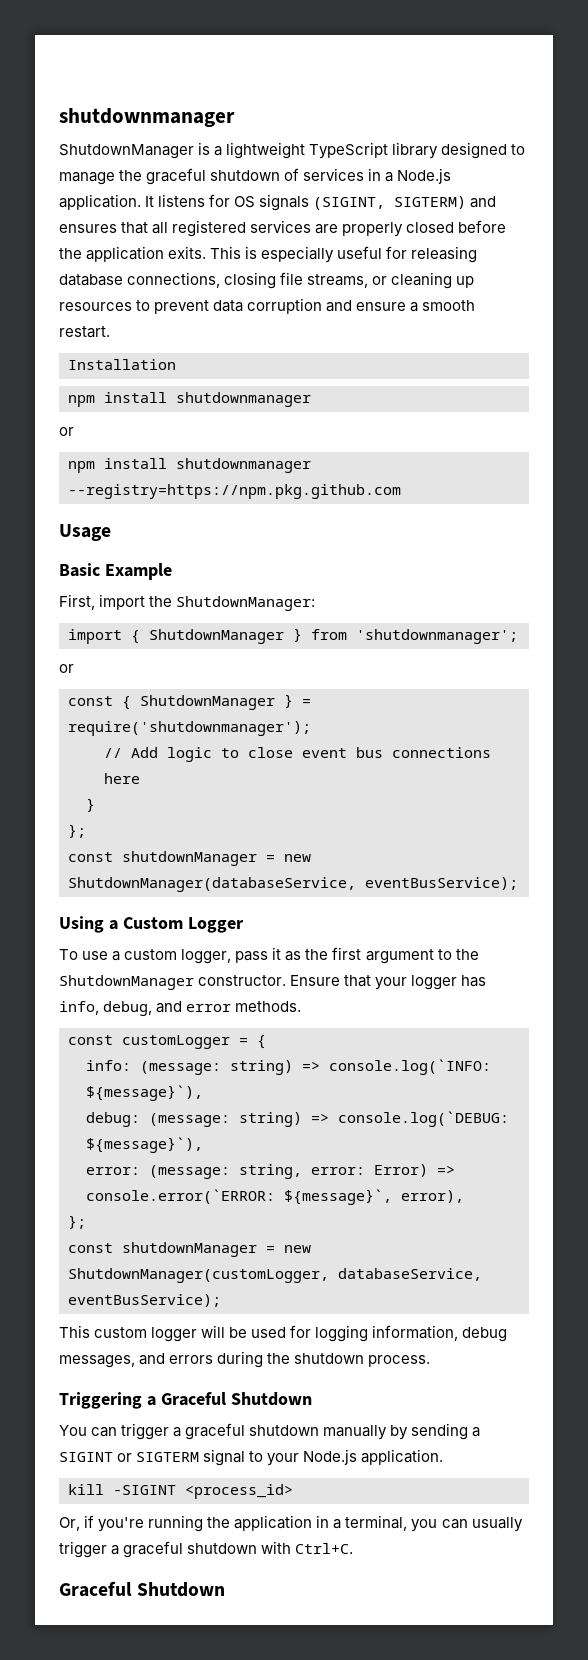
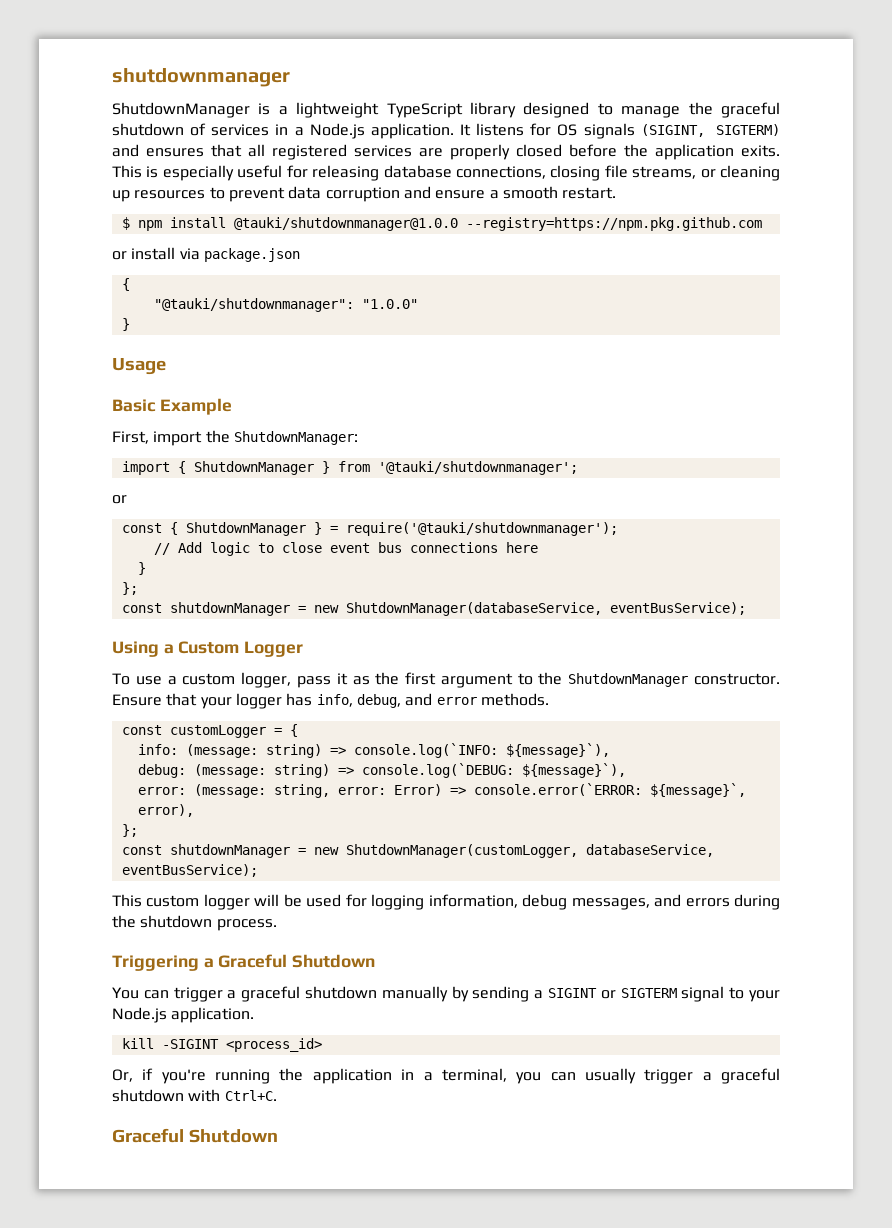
- Installation
- npm install shutdownmanager
- or
- npm install shutdownmanager --registry=https://npm.pkg.github.com
+ $ npm install @tauki/shutdownmanager@1.0.0 --registry=https://npm.pkg.github.com
+ or install via package.json
+ {
+ "@tauki/shutdownmanager": "1.0.0"
+ }
- import { ShutdownManager } from 'shutdownmanager';
+ import { ShutdownManager } from '@tauki/shutdownmanager';
- const { ShutdownManager } = require('shutdownmanager');
+ const { ShutdownManager } = require('@tauki/shutdownmanager');

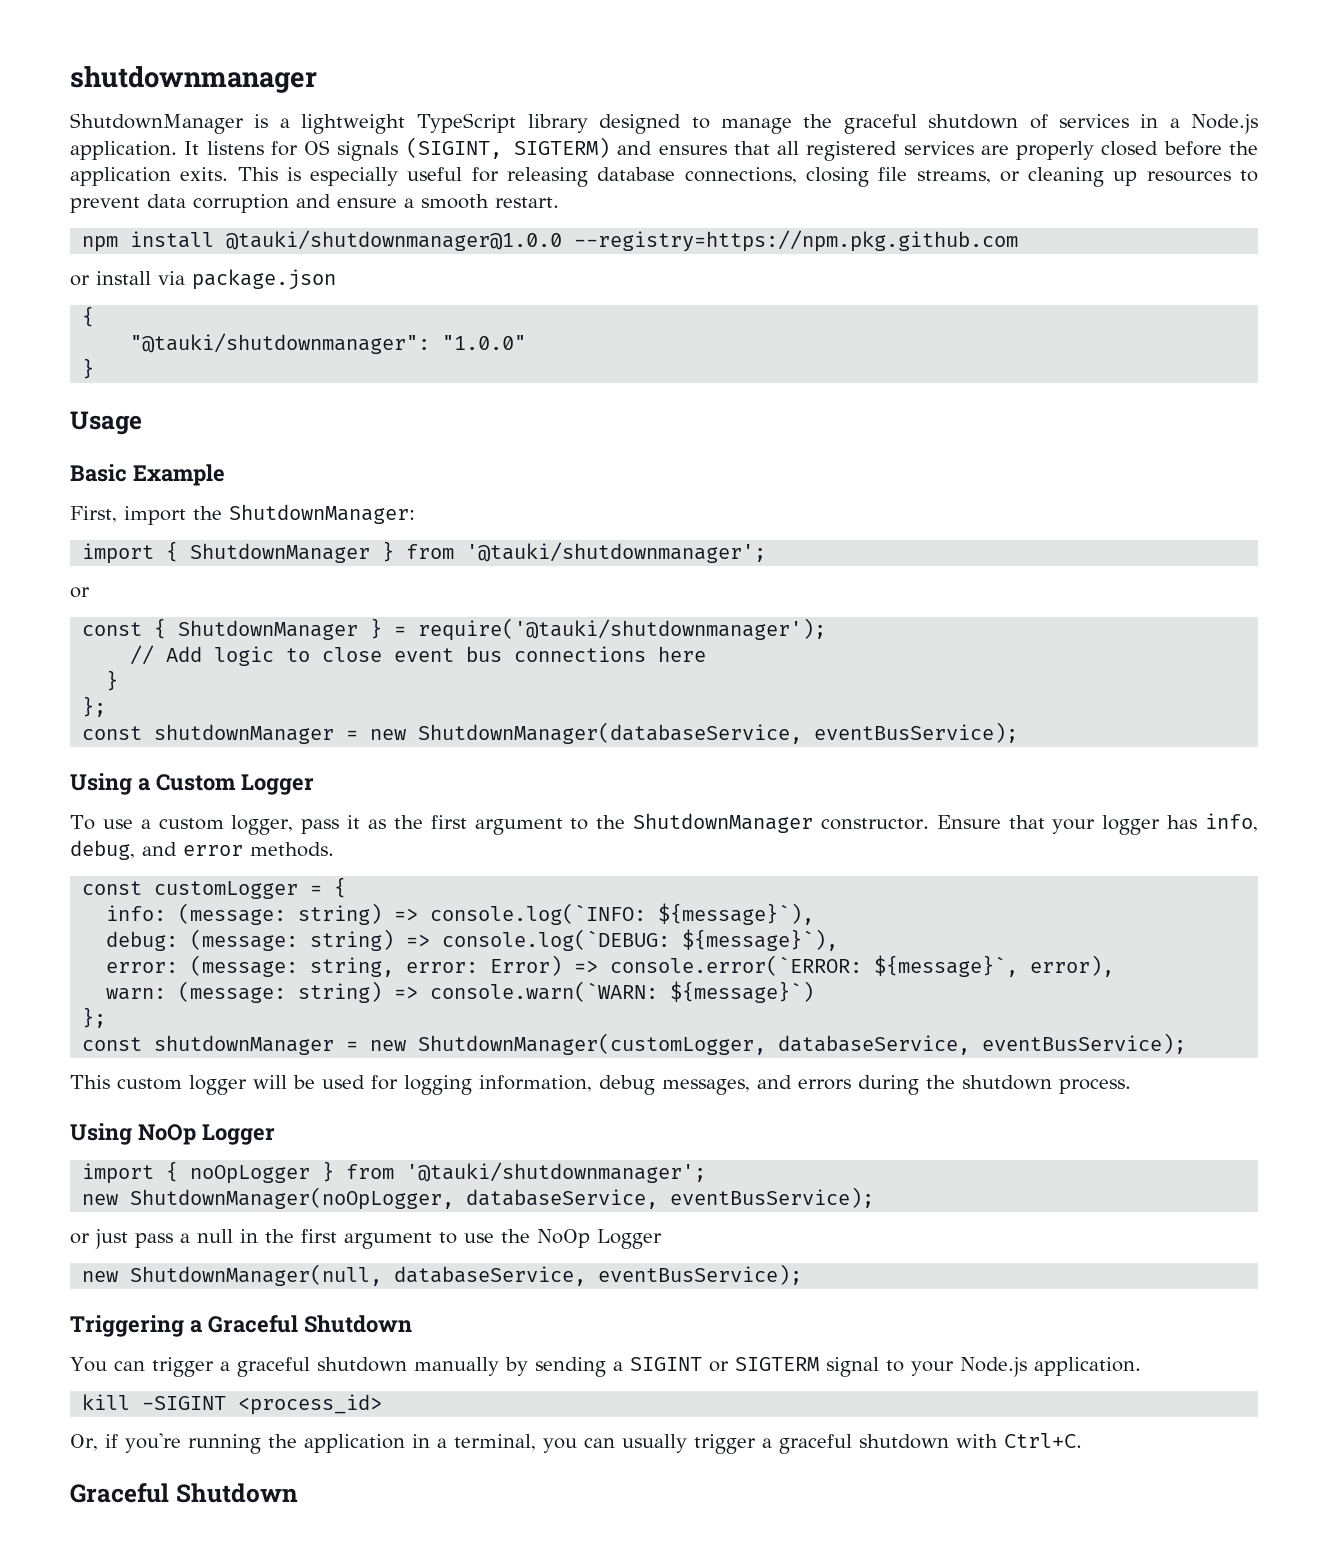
- $ npm install @tauki/shutdownmanager@1.0.0 --registry=https://npm.pkg.github.com
+ npm install @tauki/shutdownmanager@1.0.0 --registry=https://npm.pkg.github.com
+ warn: (message: string) => console.warn(`WARN: ${message}`)
+ Using NoOp Logger
+ import { noOpLogger } from '@tauki/shutdownmanager';
+ new ShutdownManager(noOpLogger, databaseService, eventBusService);
+ or just pass a null in the first argument to use the NoOp Logger
+ new ShutdownManager(null, databaseService, eventBusService);

